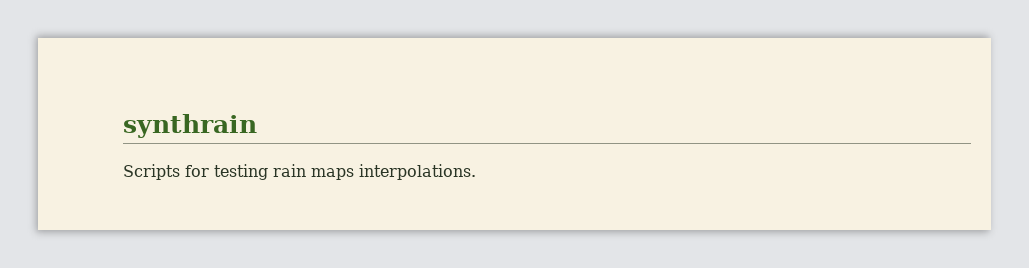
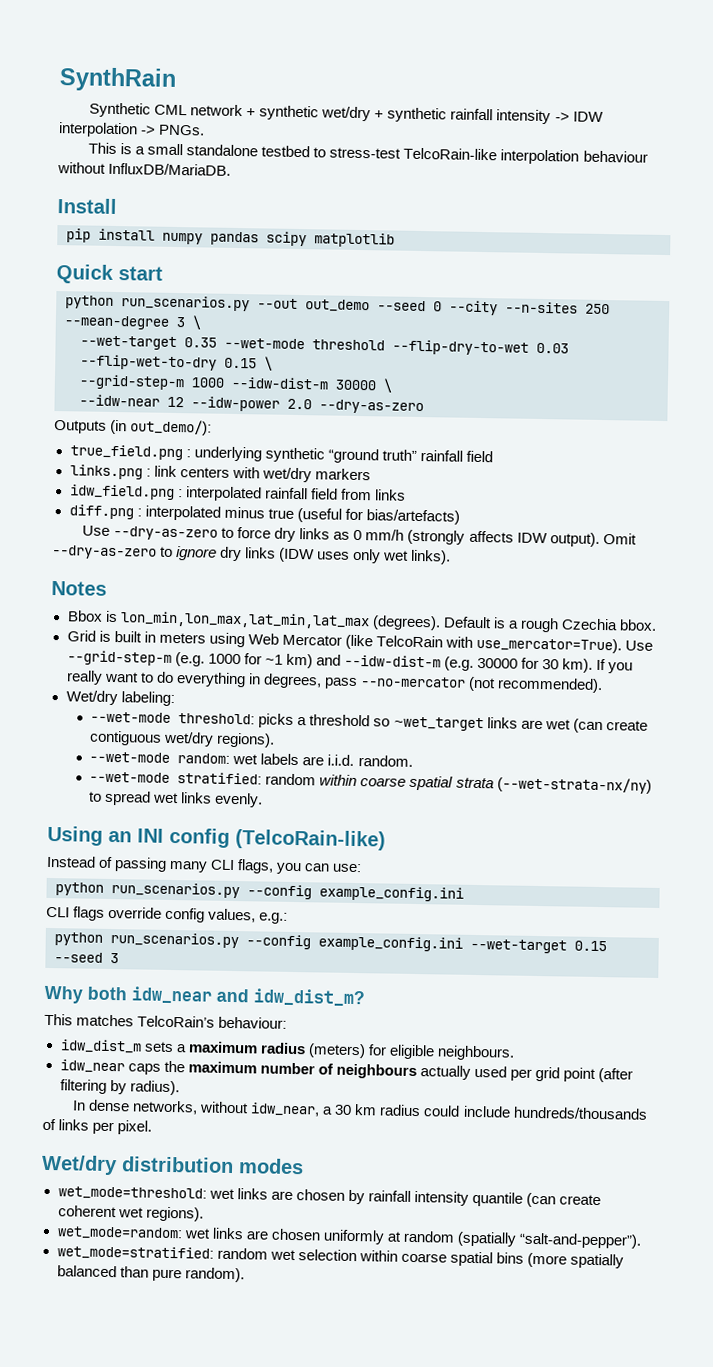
- synthrain
- Scripts for testing rain maps interpolations.
+ SynthRain
+ Synthetic CML network + synthetic wet/dry + synthetic rainfall intensity -> IDW interpolation -> PNGs.
+ This is a small standalone testbed to stress-test TelcoRain-like interpolation behaviour without InfluxDB/MariaDB.
+ Install
+ pip install numpy pandas scipy matplotlib
+ Quick start
+ python run_scenarios.py --out out_demo --seed 0 --city --n-sites 250 --mean-degree 3 \
+ --wet-target 0.35 --wet-mode threshold --flip-dry-to-wet 0.03 --flip-wet-to-dry 0.15 \
+ --grid-step-m 1000 --idw-dist-m 30000 \
+ --idw-near 12 --idw-power 2.0 --dry-as-zero
+ Outputs (in out_demo/):
+ true_field.png : underlying synthetic “ground truth” rainfall field
+ links.png : link centers with wet/dry markers
+ idw_field.png : interpolated rainfall field from links
+ diff.png : interpolated minus true (useful for bias/artefacts)
+ Use --dry-as-zero to force dry links as 0 mm/h (strongly affects IDW output). Omit --dry-as-zero to ignore dry links (IDW uses only wet links).
+ Notes
+ Bbox is lon_min,lon_max,lat_min,lat_max (degrees). Default is a rough Czechia bbox.
+ Grid is built in meters using Web Mercator (like TelcoRain with use_mercator=True). Use --grid-step-m (e.g. 1000 for ~1 km) and --idw-dist-m (e.g. 30000 for 30 km). If you really want to do everything in degrees, pass --no-mercator (not recommended).
+ Wet/dry labeling:
+ --wet-mode threshold: picks a threshold so ~wet_target links are wet (can create contiguous wet/dry regions).
+ --wet-mode random: wet labels are i.i.d. random.
+ --wet-mode stratified: random within coarse spatial strata (--wet-strata-nx/ny) to spread wet links evenly.
+ Using an INI config (TelcoRain-like)
+ Instead of passing many CLI flags, you can use:
+ python run_scenarios.py --config example_config.ini
+ CLI flags override config values, e.g.:
+ python run_scenarios.py --config example_config.ini --wet-target 0.15 --seed 3
+ Why both idw_near and idw_dist_m?
+ This matches TelcoRain’s behaviour:
+ idw_dist_m sets a maximum radius (meters) for eligible neighbours.
+ idw_near caps the maximum number of neighbours actually used per grid point (after filtering by radius).
+ In dense networks, without idw_near, a 30 km radius could include hundreds/thousands of links per pixel.
+ Wet/dry distribution modes
+ wet_mode=threshold: wet links are chosen by rainfall intensity quantile (can create coherent wet regions).
+ wet_mode=random: wet links are chosen uniformly at random (spatially “salt-and-pepper”).
+ wet_mode=stratified: random wet selection within coarse spatial bins (more spatially balanced than pure random).

